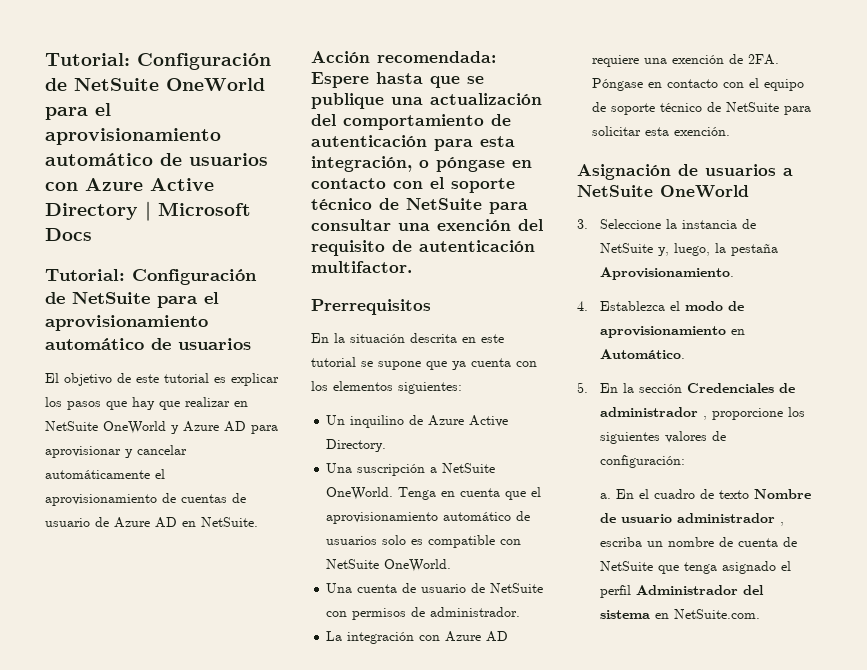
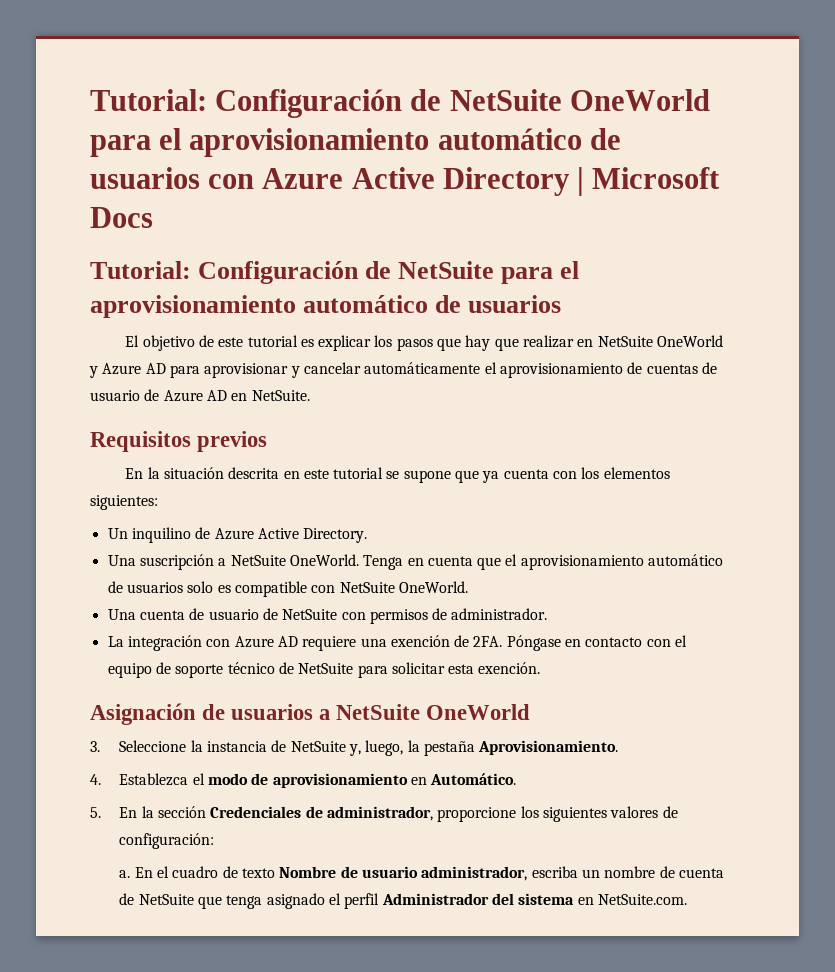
- Acción recomendada: Espere hasta que se publique una actualización del comportamiento de autenticación para esta integración, o póngase en contacto con el soporte técnico de NetSuite para consultar una exención del requisito de autenticación multifactor.
- Prerrequisitos
+ Requisitos previos
- 5. En la sección Credenciales de administrador , proporcione los siguientes valores de configuración:
+ 5. En la sección Credenciales de administrador, proporcione los siguientes valores de configuración:
- En el cuadro de texto Nombre de usuario administrador , escriba un nombre de cuenta de NetSuite que tenga asignado el perfil Administrador del sistema en NetSuite.com.
+ En el cuadro de texto Nombre de usuario administrador, escriba un nombre de cuenta de NetSuite que tenga asignado el perfil Administrador del sistema en NetSuite.com.

